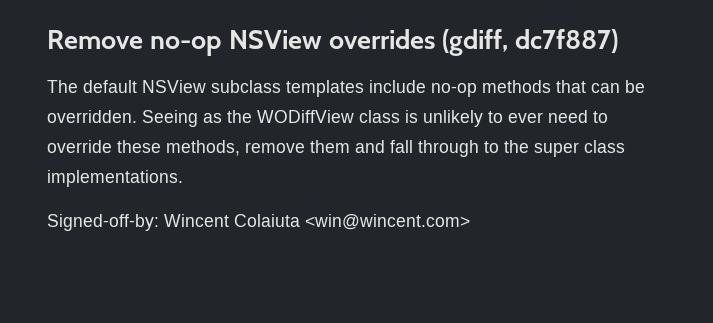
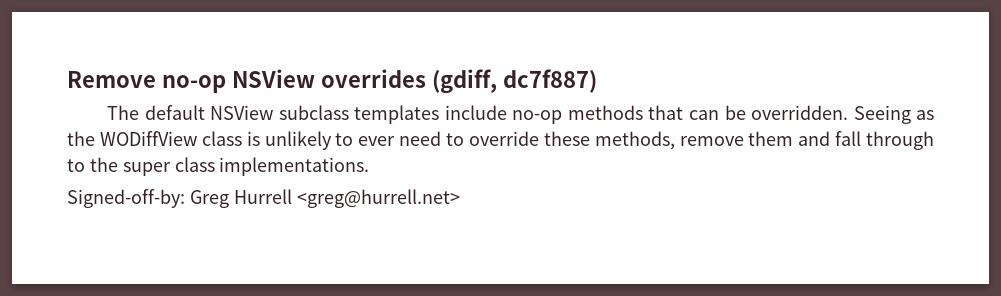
- Signed-off-by: Wincent Colaiuta <win@wincent.com>
+ Signed-off-by: Greg Hurrell <greg@hurrell.net>

